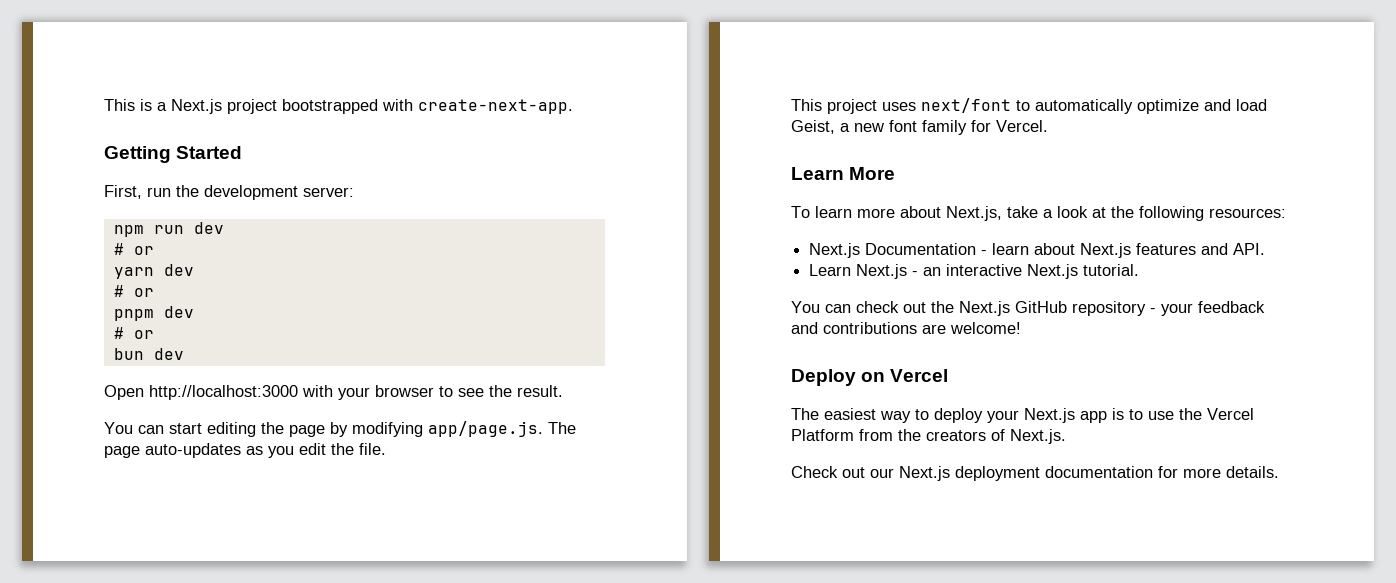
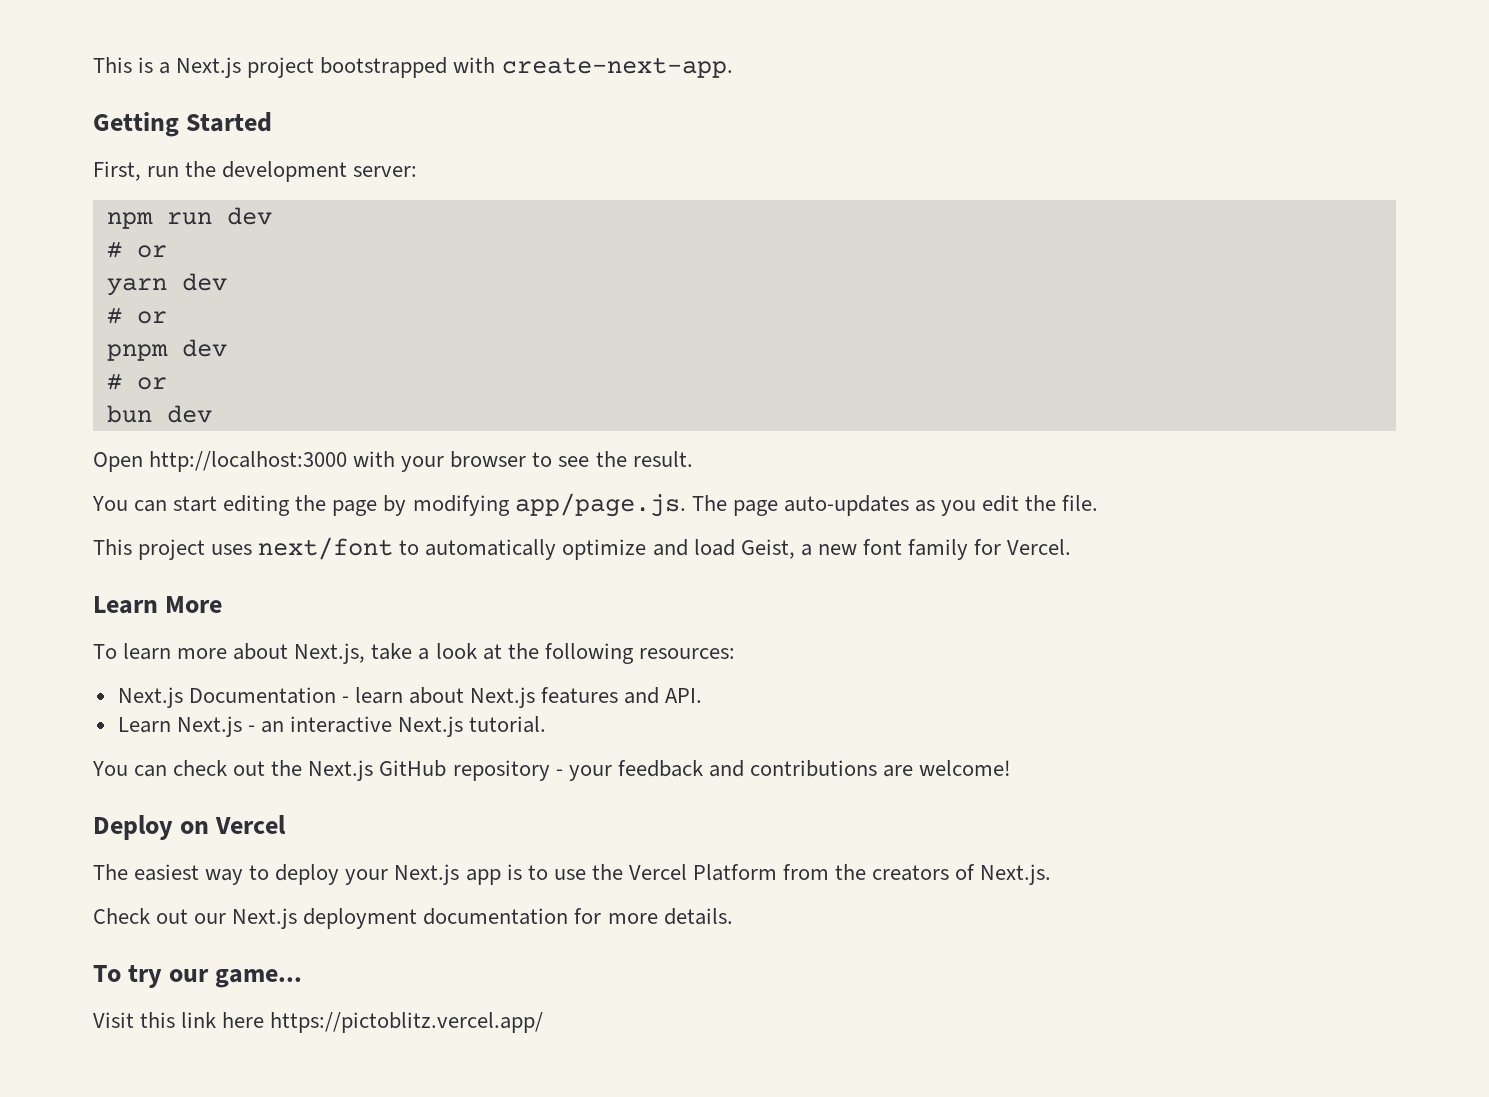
+ To try our game...
+ Visit this link here https://pictoblitz.vercel.app/

